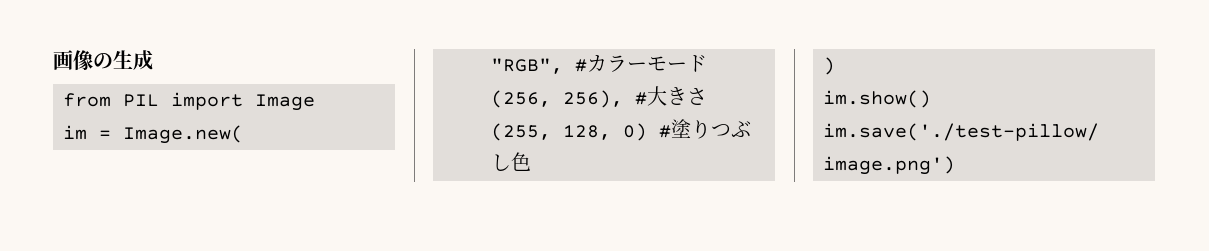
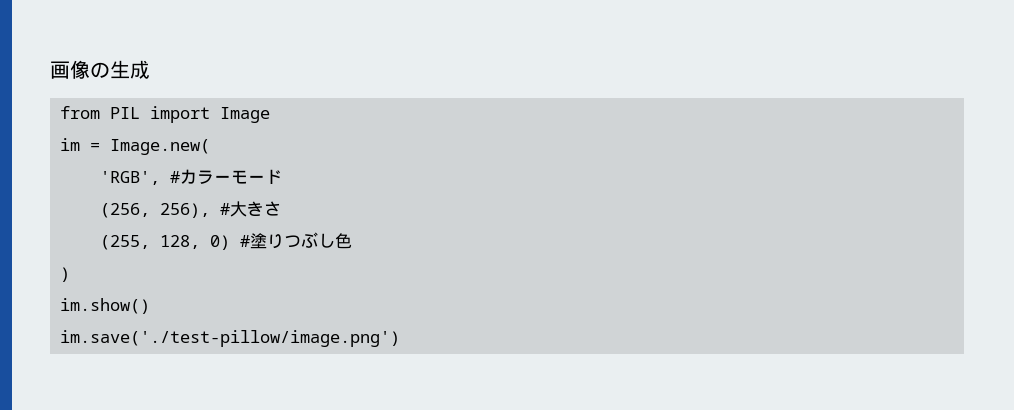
- "RGB", #カラーモード
+ 'RGB', #カラーモード

